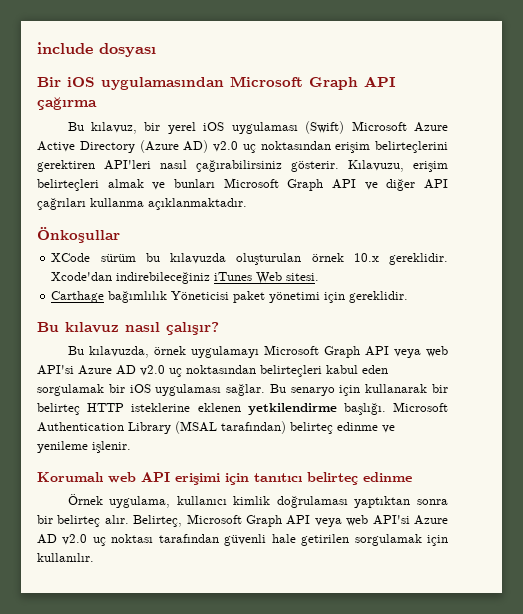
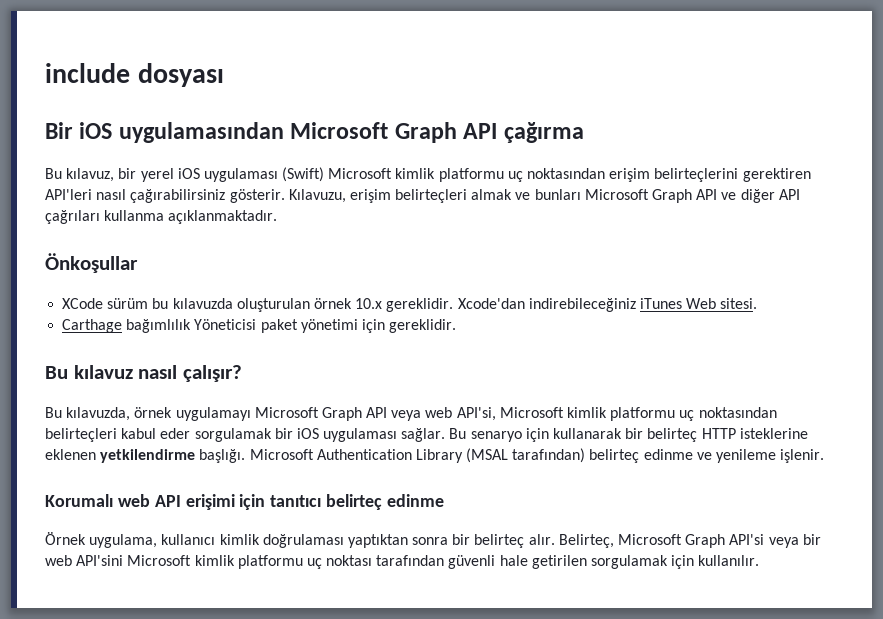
- Bu kılavuz, bir yerel iOS uygulaması (Swift) Microsoft Azure Active Directory (Azure AD) v2.0 uç noktasından erişim belirteçlerini gerektiren API'leri nasıl çağırabilirsiniz gösterir.
+ Bu kılavuz, bir yerel iOS uygulaması (Swift) Microsoft kimlik platformu uç noktasından erişim belirteçlerini gerektiren API'leri nasıl çağırabilirsiniz gösterir.
- Bu kılavuzda, örnek uygulamayı Microsoft Graph API veya web API'si Azure AD v2.0 uç noktasından belirteçleri kabul eden sorgulamak bir iOS uygulaması sağlar.
+ Bu kılavuzda, örnek uygulamayı Microsoft Graph API veya web API'si, Microsoft kimlik platformu uç noktasından belirteçleri kabul eder sorgulamak bir iOS uygulaması sağlar.
- Belirteç, Microsoft Graph API veya web API'si Azure AD v2.0 uç noktası tarafından güvenli hale getirilen sorgulamak için kullanılır.
+ Belirteç, Microsoft Graph API'si veya bir web API'sini Microsoft kimlik platformu uç noktası tarafından güvenli hale getirilen sorgulamak için kullanılır.

